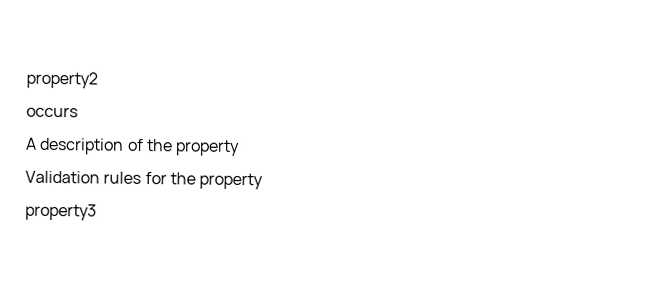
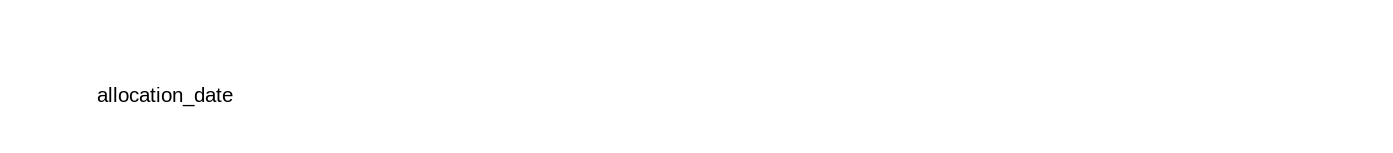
- property2
- occurs
- A description of the property
- Validation rules for the property
- property3
+ allocation_date

